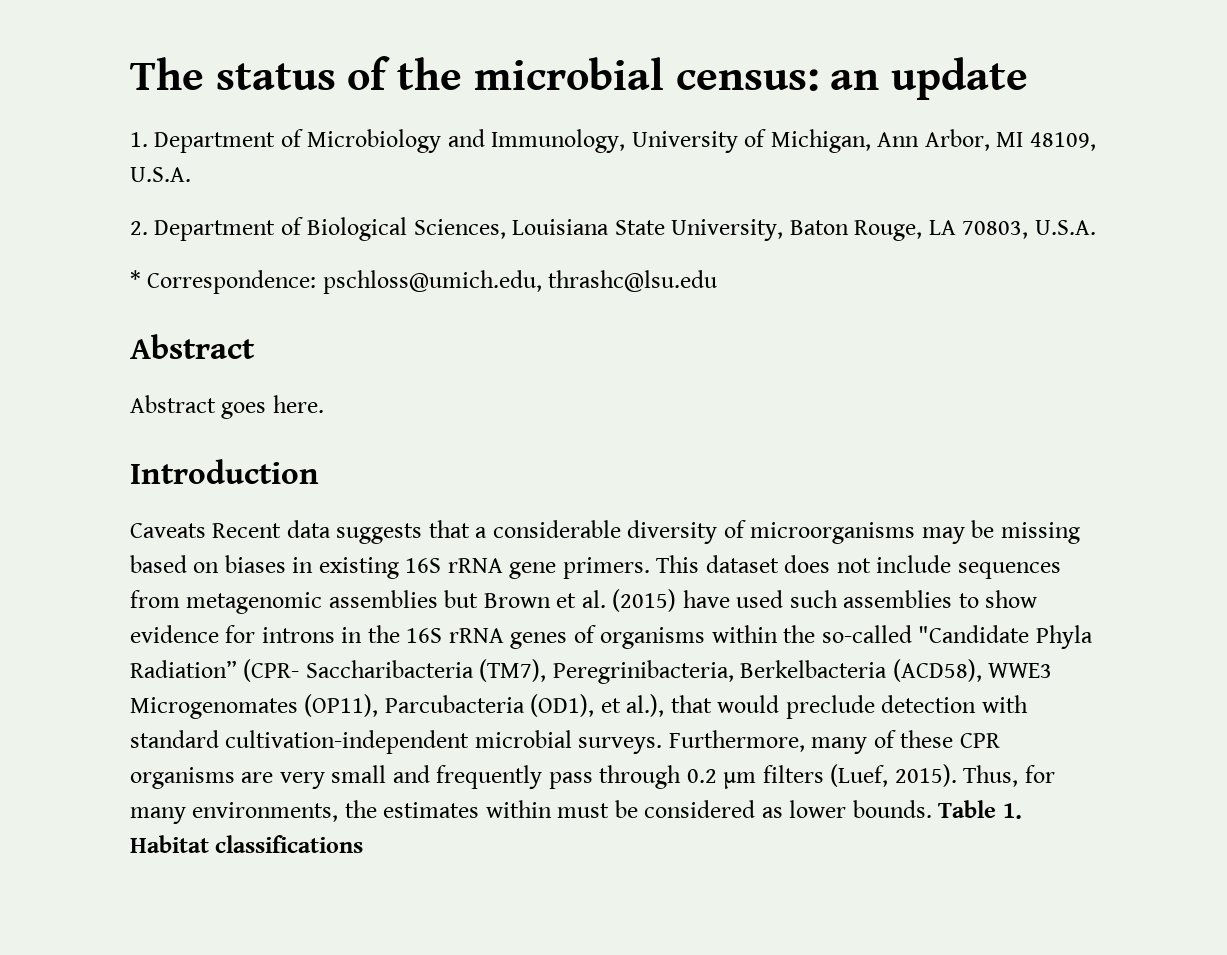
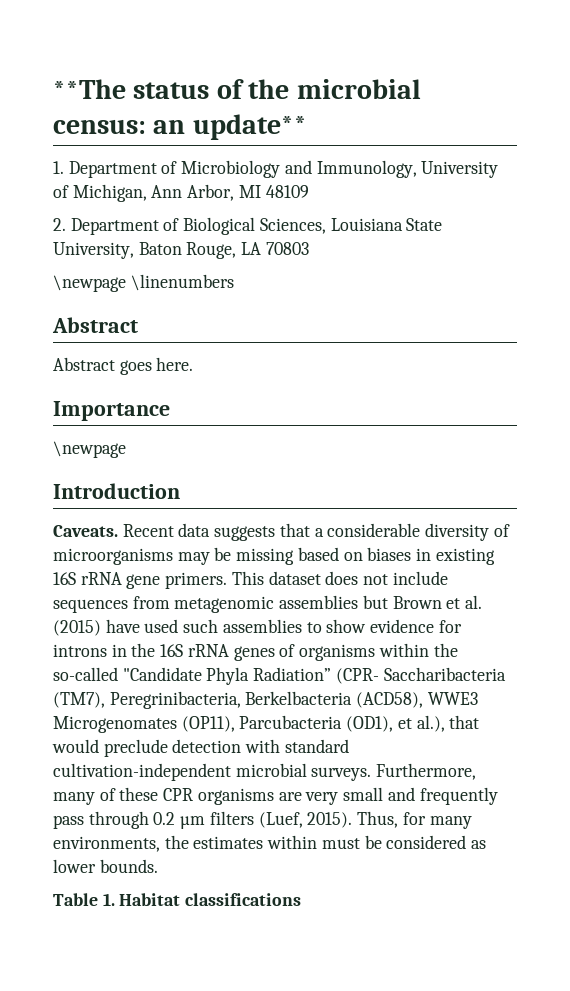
- The status of the microbial census: an update
+ **The status of the microbial census: an update**
- 1. Department of Microbiology and Immunology, University of Michigan, Ann Arbor, MI 48109, U.S.A.
+ 1. Department of Microbiology and Immunology, University of Michigan, Ann Arbor, MI 48109
- 2. Department of Biological Sciences, Louisiana State University, Baton Rouge, LA 70803, U.S.A.
- * Correspondence: pschloss@umich.edu, thrashc@lsu.edu
+ 2. Department of Biological Sciences, Louisiana State University, Baton Rouge, LA 70803
+ \newpage \linenumbers
+ Importance
+ \newpage
- Caveats Recent data suggests that a considerable diversity of microorganisms may be missing based on biases in existing 16S rRNA gene primers.
+ Caveats. Recent data suggests that a considerable diversity of microorganisms may be missing based on biases in existing 16S rRNA gene primers.
- Thus, for many environments, the estimates within must be considered as lower bounds. Table 1. Habitat classifications
+ Thus, for many environments, the estimates within must be considered as lower bounds.
+ Table 1. Habitat classifications

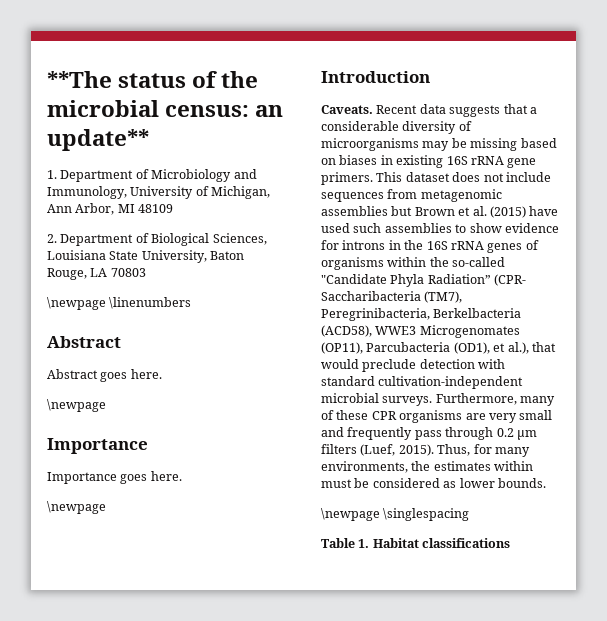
  Abstract goes here.
+ \newpage
  Importance
+ Importance goes here.
+ \newpage \singlespacing

